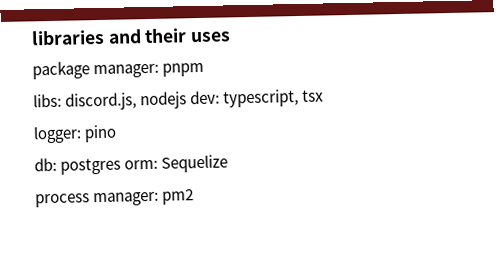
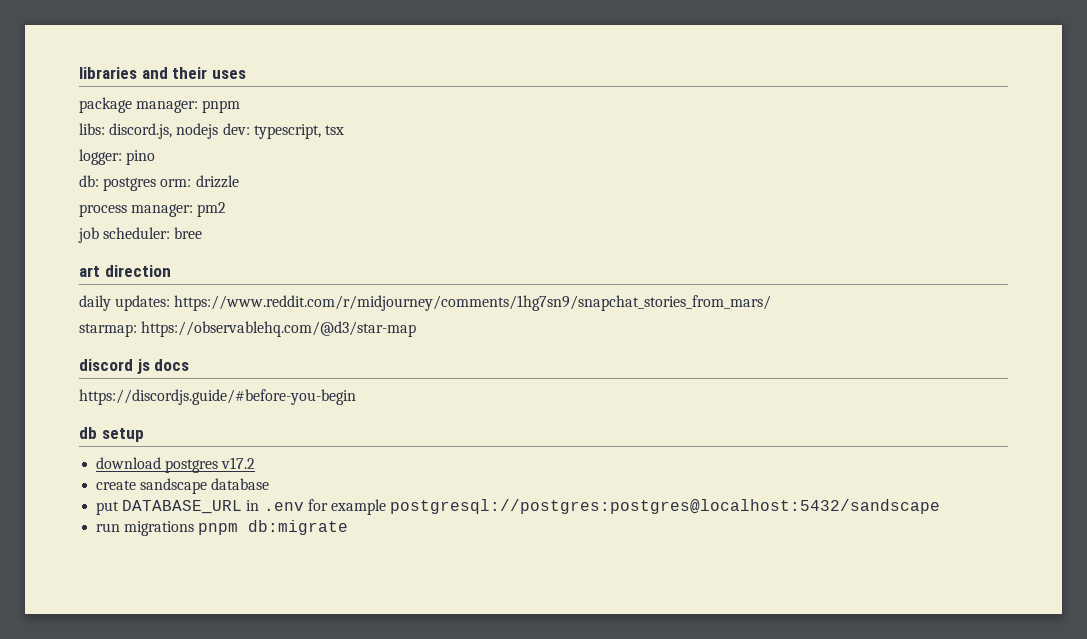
- db: postgres orm: Sequelize
+ db: postgres orm: drizzle
+ job scheduler: bree
+ art direction
+ daily updates: https://www.reddit.com/r/midjourney/comments/1hg7sn9/snapchat_stories_from_mars/
+ starmap: https://observablehq.com/@d3/star-map
+ discord js docs
+ https://discordjs.guide/#before-you-begin
+ db setup
+ download postgres v17.2
+ create sandscape database
+ put DATABASE_URL in .env for example postgresql://postgres:postgres@localhost:5432/sandscape
+ run migrations pnpm db:migrate

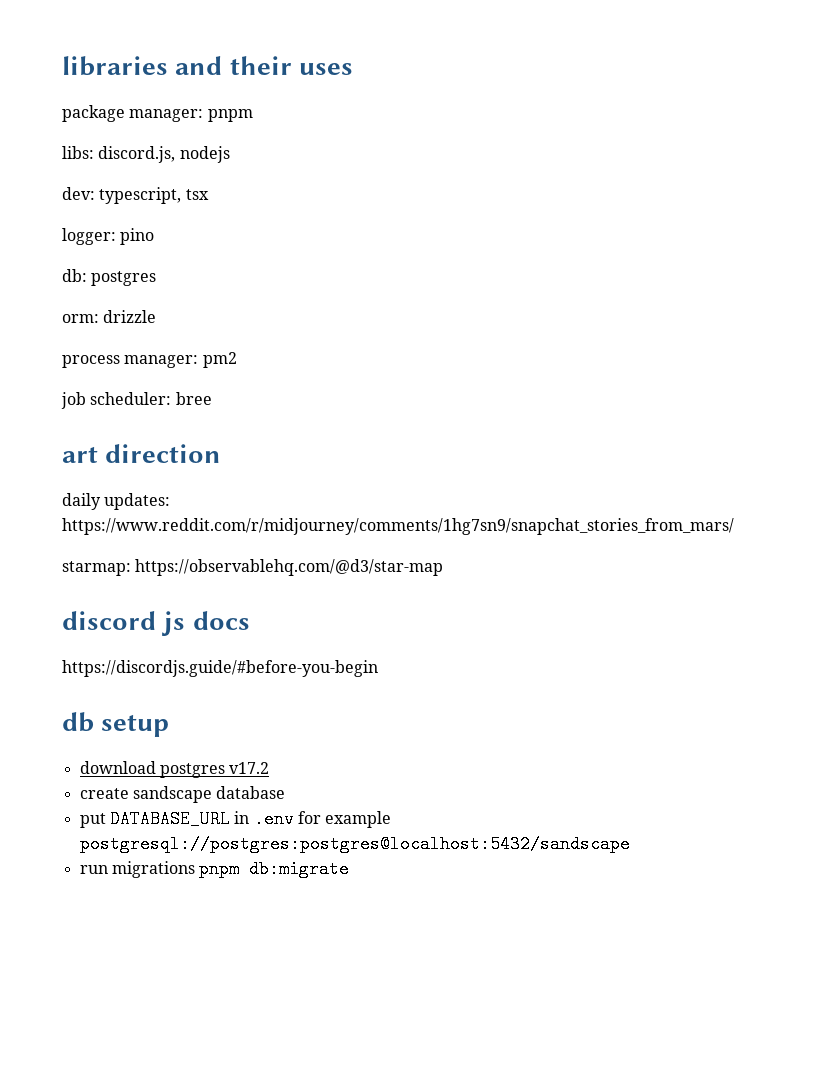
- libs: discord.js, nodejs dev: typescript, tsx
+ libs: discord.js, nodejs
+ dev: typescript, tsx
- db: postgres orm: drizzle
+ db: postgres
+ orm: drizzle

